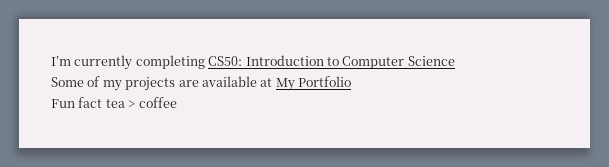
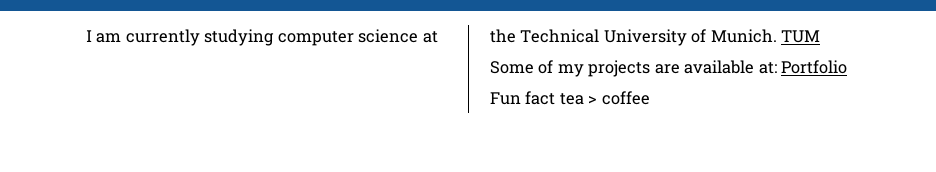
- I’m currently completing CS50: Introduction to Computer Science
+ I am currently studying computer science at the Technical University of Munich. TUM
- Some of my projects are available at My Portfolio
+ Some of my projects are available at: Portfolio

